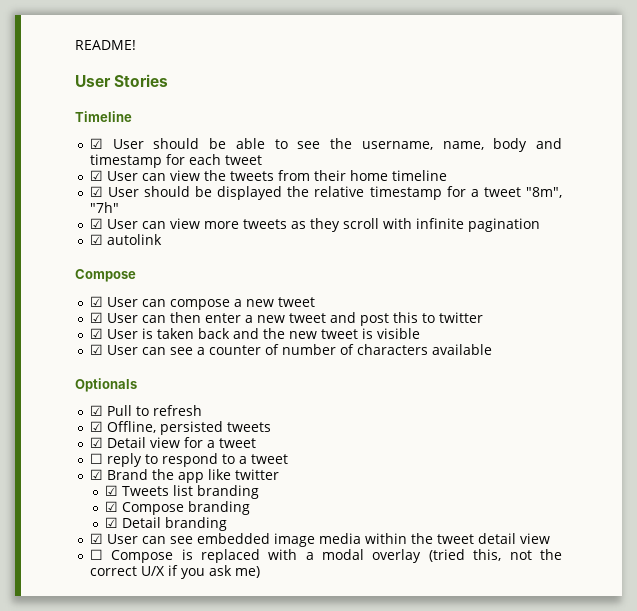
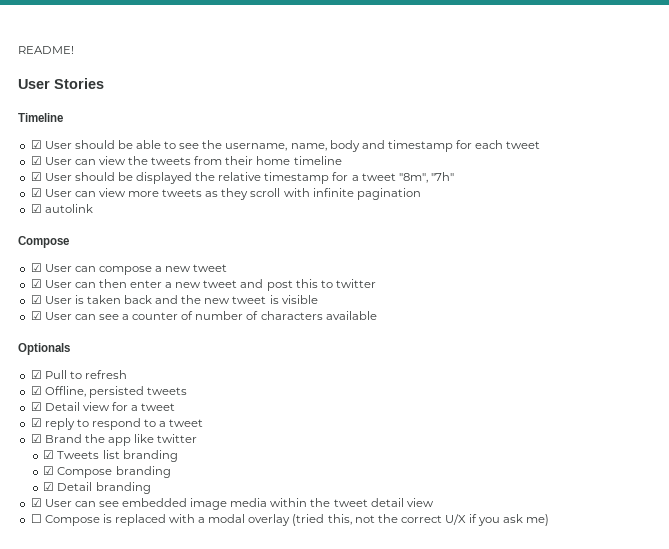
- ☐ reply to respond to a tweet
+ ☑ reply to respond to a tweet

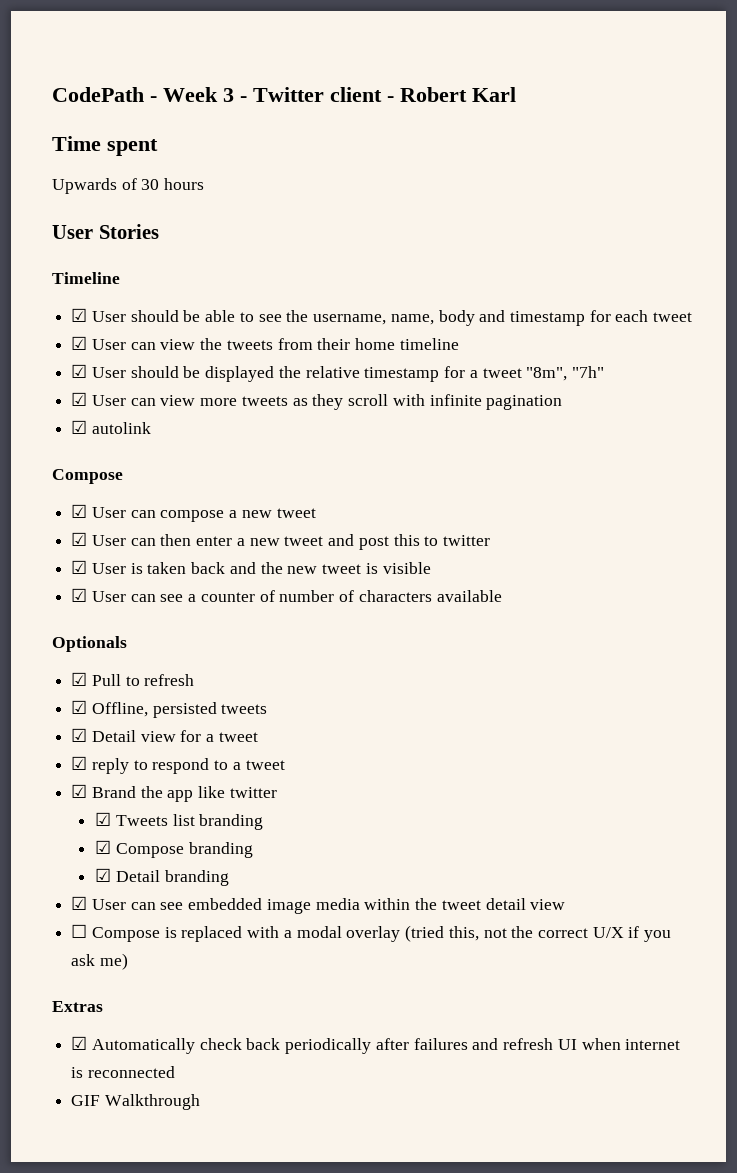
- README!
+ CodePath - Week 3 - Twitter client - Robert Karl
+ Time spent
+ Upwards of 30 hours
+ Extras
+ ☑ Automatically check back periodically after failures and refresh UI when internet is reconnected
+ GIF Walkthrough

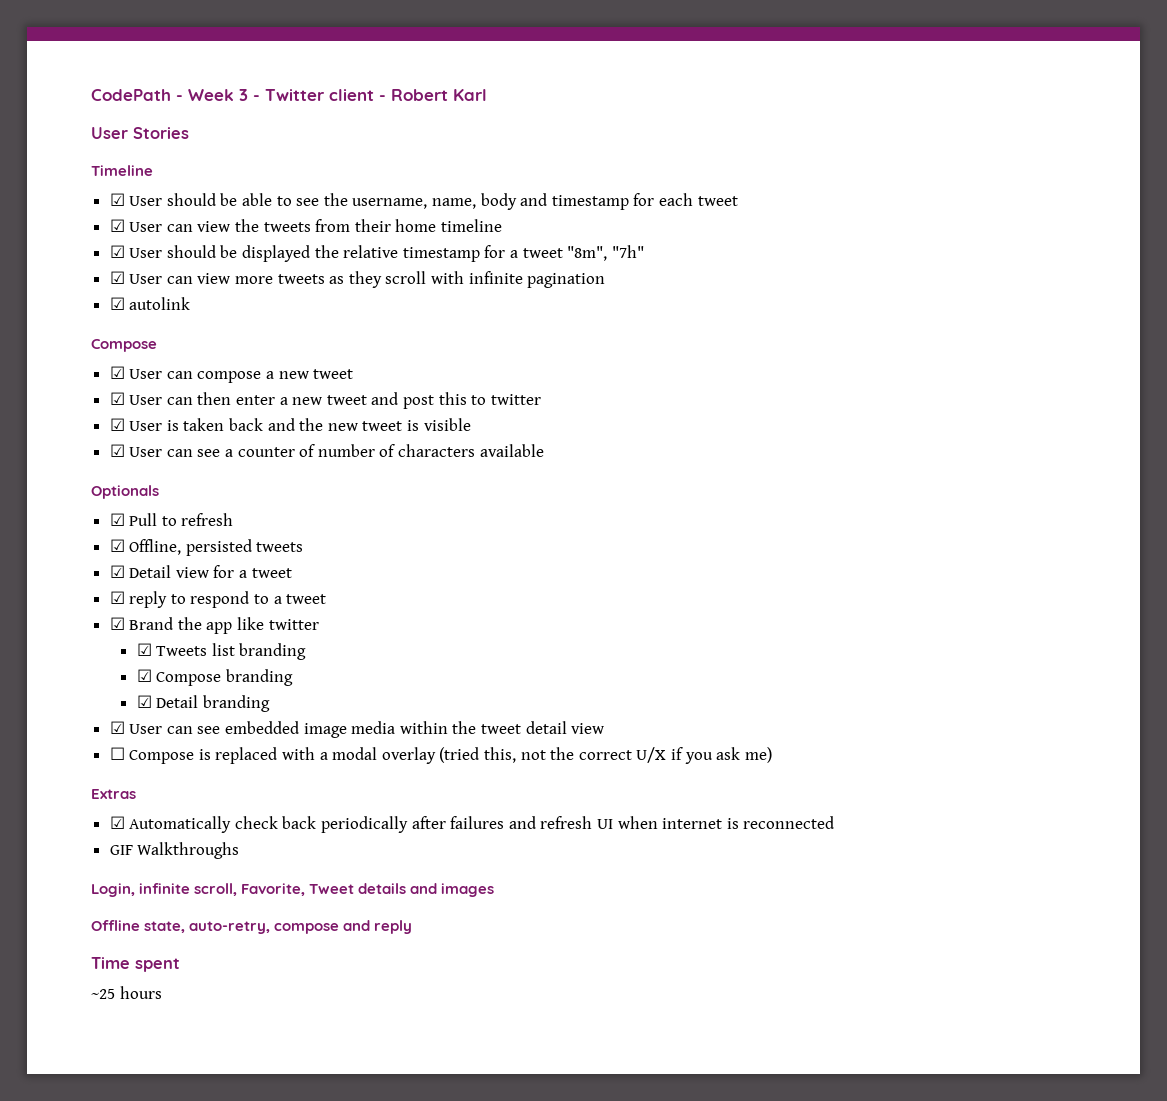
- Time spent
- Upwards of 30 hours
- GIF Walkthrough
+ GIF Walkthroughs
+ Login, infinite scroll, Favorite, Tweet details and images
+ Offline state, auto-retry, compose and reply
+ Time spent
+ ~25 hours

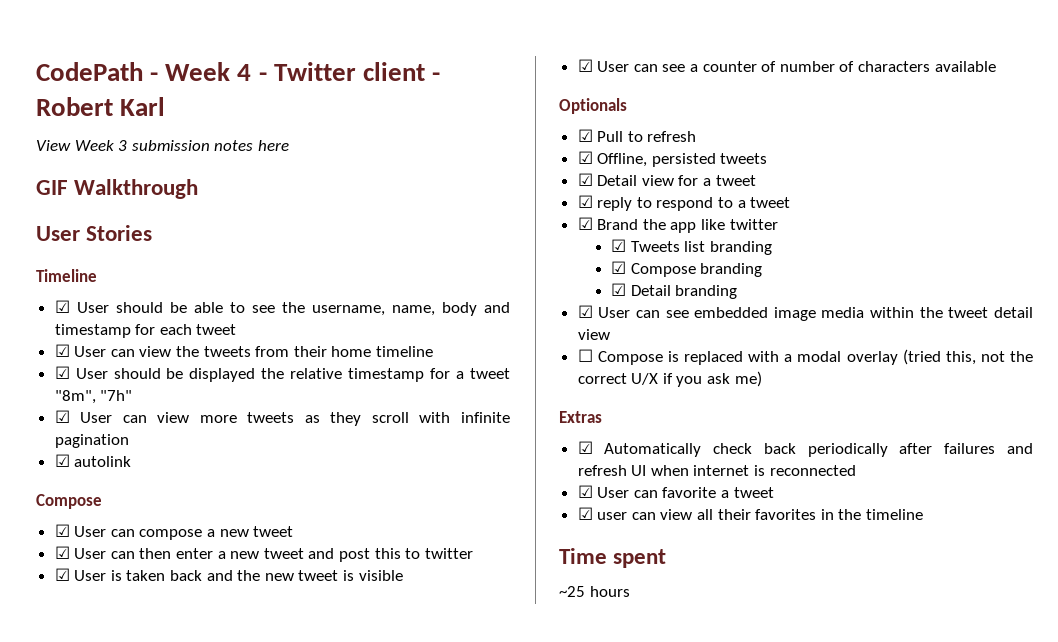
- CodePath - Week 3 - Twitter client - Robert Karl
+ CodePath - Week 4 - Twitter client - Robert Karl
+ View Week 3 submission notes here
+ GIF Walkthrough
- GIF Walkthroughs
- Login, infinite scroll, Favorite, Tweet details and images
- Offline state, auto-retry, compose and reply
+ ☑ User can favorite a tweet
+ ☑ user can view all their favorites in the timeline

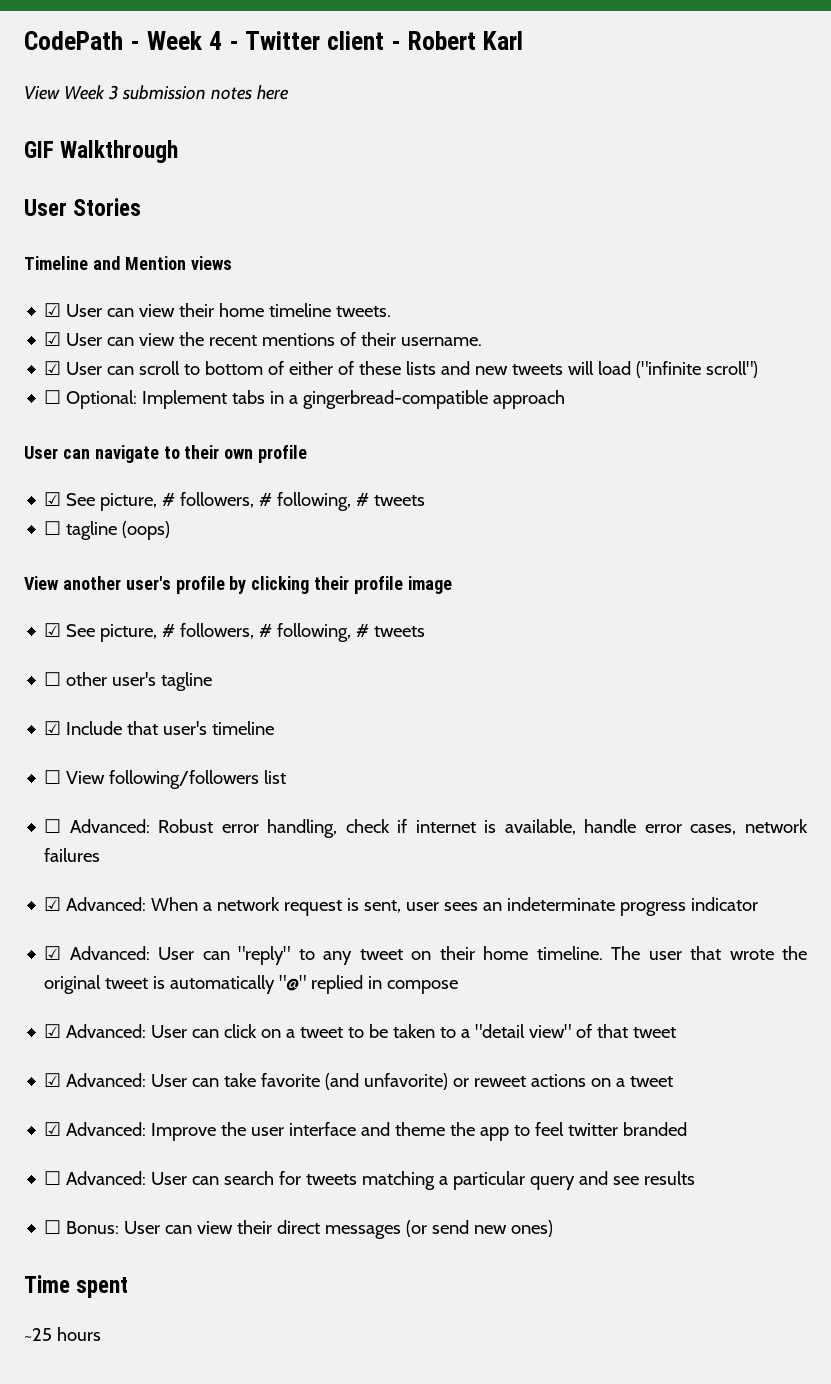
- Timeline
- ☑ User should be able to see the username, name, body and timestamp for each tweet
+ Timeline and Mention views
+ ☑ User can view their home timeline tweets.
- ☑ User can view the tweets from their home timeline
- ☑ User should be displayed the relative timestamp for a tweet "8m", "7h"
- ☑ User can view more tweets as they scroll with infinite pagination
- ☑ autolink
- Compose
- ☑ User can compose a new tweet
- ☑ User can then enter a new tweet and post this to twitter
- ☑ User is taken back and the new tweet is visible
- ☑ User can see a counter of number of characters available
- Optionals
- ☑ Pull to refresh
- ☑ Offline, persisted tweets
- ☑ Detail view for a tweet
- ☑ reply to respond to a tweet
- ☑ Brand the app like twitter
- ☑ Tweets list branding
- ☑ Compose branding
- ☑ Detail branding
- ☑ User can see embedded image media within the tweet detail view
- ☐ Compose is replaced with a modal overlay (tried this, not the correct U/X if you ask me)
- Extras
- ☑ Automatically check back periodically after failures and refresh UI when internet is reconnected
- ☑ User can favorite a tweet
- ☑ user can view all their favorites in the timeline
+ ☑ User can view the recent mentions of their username.
+ ☑ User can scroll to bottom of either of these lists and new tweets will load ("infinite scroll")
+ ☐ Optional: Implement tabs in a gingerbread-compatible approach
+ User can navigate to their own profile
+ ☑ See picture, # followers, # following, # tweets
+ ☐ tagline (oops)
+ View another user's profile by clicking their profile image
+ ☑ See picture, # followers, # following, # tweets
+ ☐ other user's tagline
+ ☑ Include that user's timeline
+ ☐ View following/followers list
+ ☐ Advanced: Robust error handling, check if internet is available, handle error cases, network failures
+ ☑ Advanced: When a network request is sent, user sees an indeterminate progress indicator
+ ☑ Advanced: User can "reply" to any tweet on their home timeline. The user that wrote the original tweet is automatically "@" replied in compose
+ ☑ Advanced: User can click on a tweet to be taken to a "detail view" of that tweet
+ ☑ Advanced: User can take favorite (and unfavorite) or reweet actions on a tweet
+ ☑ Advanced: Improve the user interface and theme the app to feel twitter branded
+ ☐ Advanced: User can search for tweets matching a particular query and see results
+ ☐ Bonus: User can view their direct messages (or send new ones)

